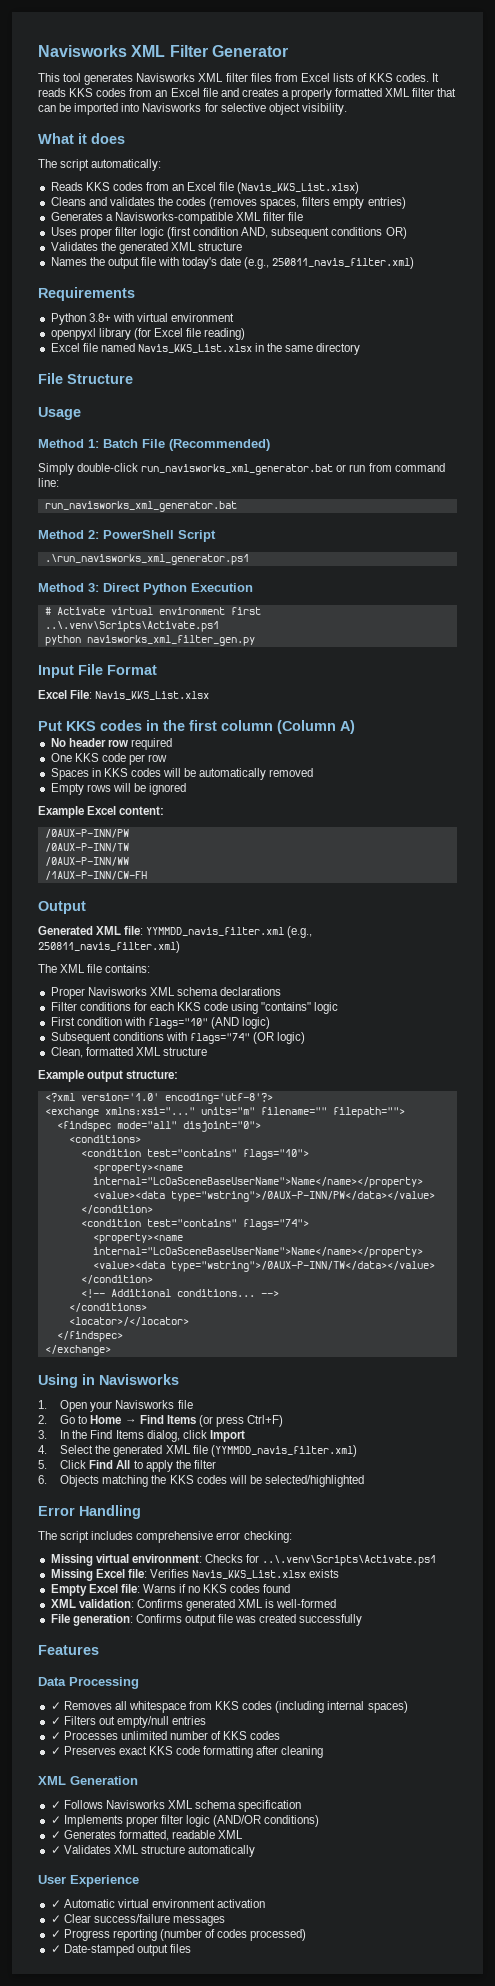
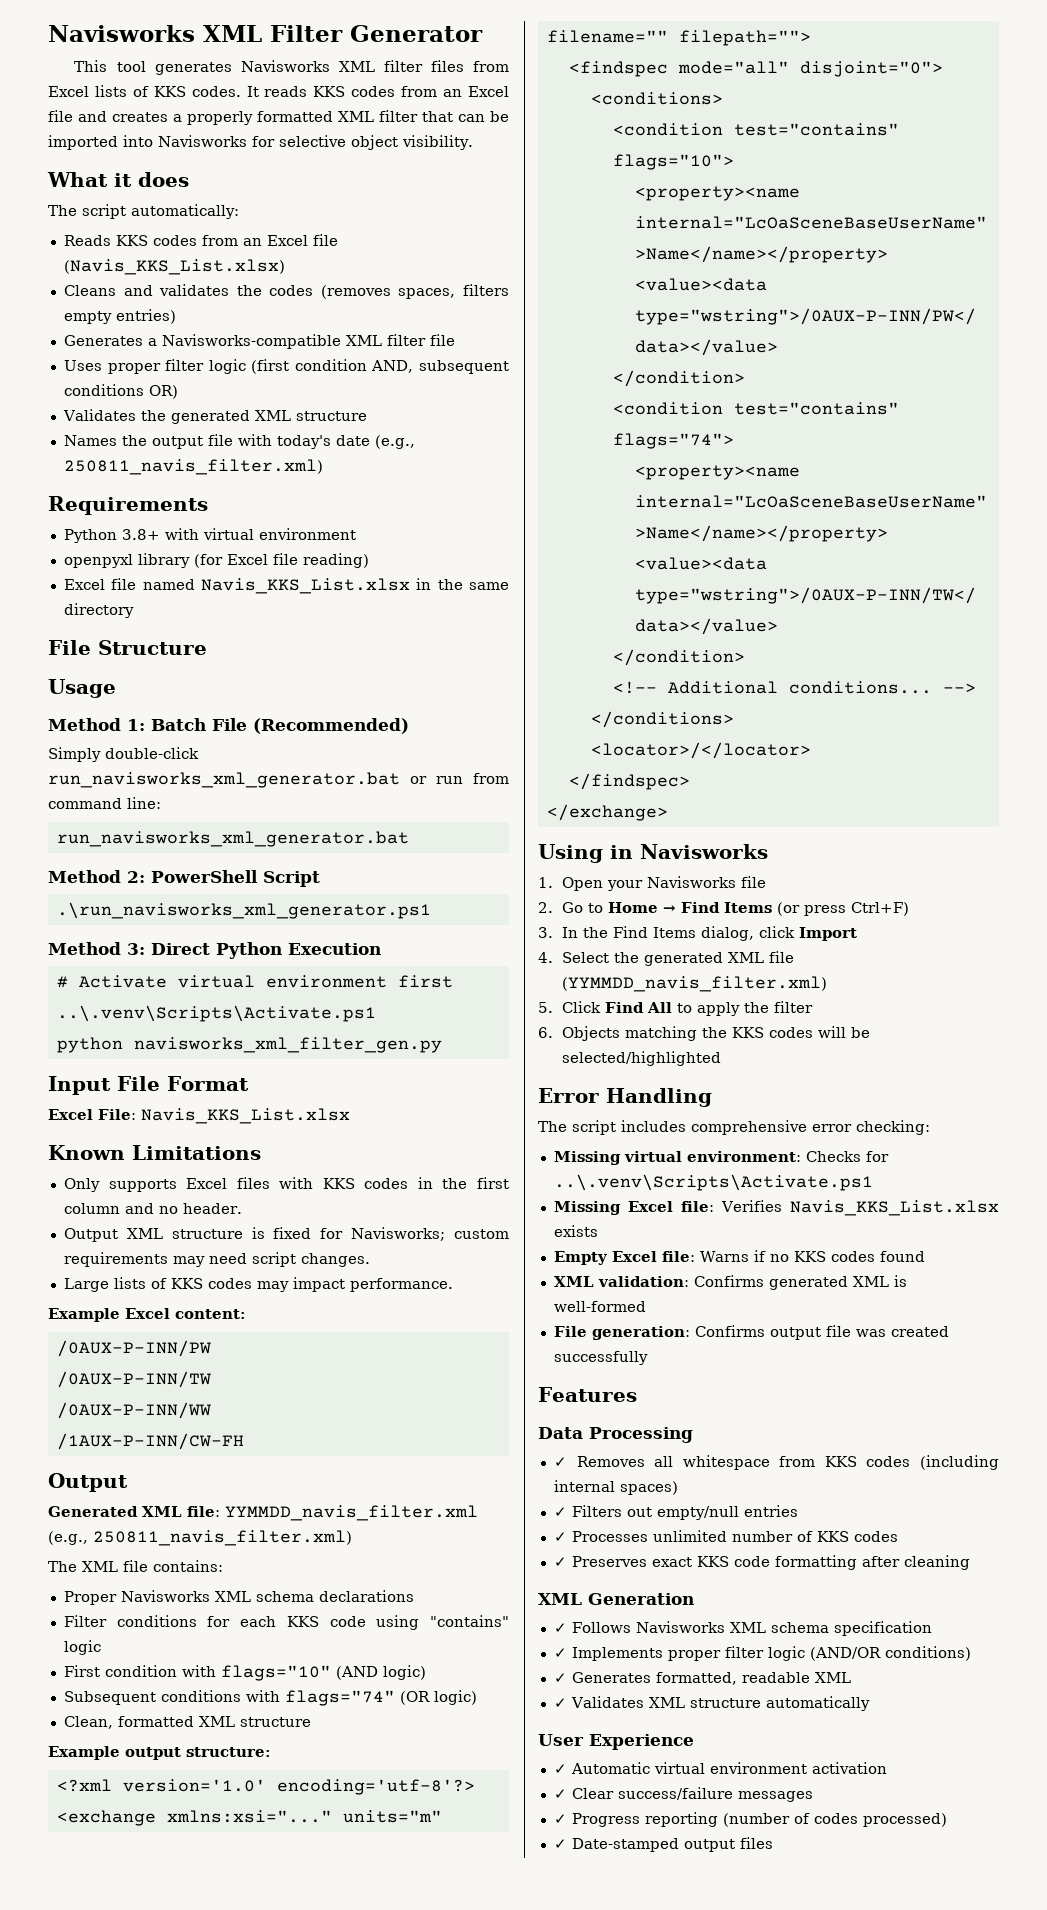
- Put KKS codes in the first column (Column A)
- No header row required
- One KKS code per row
- Spaces in KKS codes will be automatically removed
- Empty rows will be ignored
+ Known Limitations
+ Only supports Excel files with KKS codes in the first column and no header.
+ Output XML structure is fixed for Navisworks; custom requirements may need script changes.
+ Large lists of KKS codes may impact performance.

